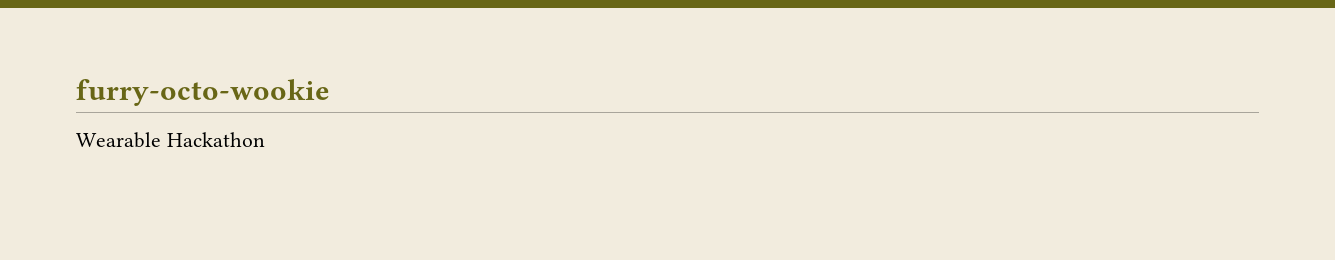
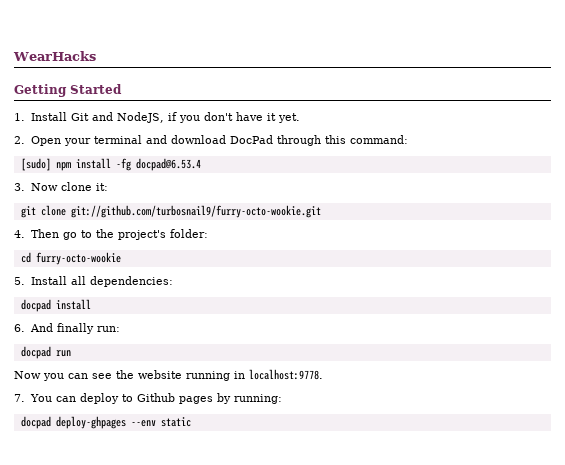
- furry-octo-wookie
- Wearable Hackathon
+ WearHacks
+ Getting Started
+ 1. Install Git and NodeJS, if you don't have it yet.
+ 2. Open your terminal and download DocPad through this command:
+ [sudo] npm install -fg docpad@6.53.4
+ 3. Now clone it:
+ git clone git://github.com/turbosnail9/furry-octo-wookie.git
+ 4. Then go to the project's folder:
+ cd furry-octo-wookie
+ 5. Install all dependencies:
+ docpad install
+ 6. And finally run:
+ docpad run
+ Now you can see the website running in localhost:9778.
+ 7. You can deploy to Github pages by running:
+ docpad deploy-ghpages --env static

